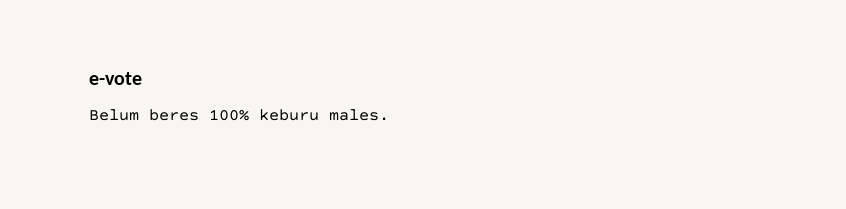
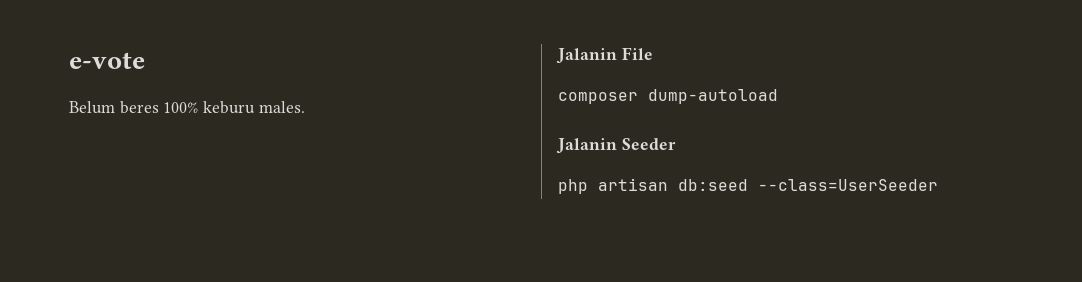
+ Jalanin File
+ composer dump-autoload
+ Jalanin Seeder
+ php artisan db:seed --class=UserSeeder

